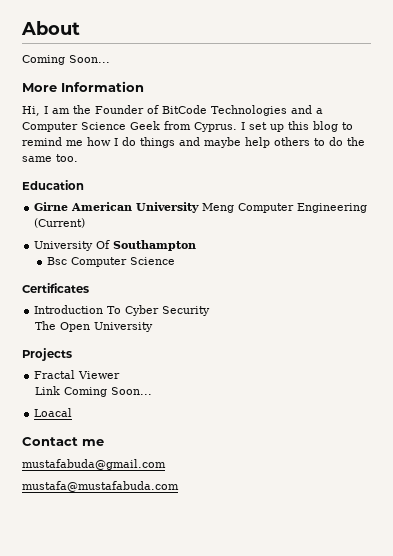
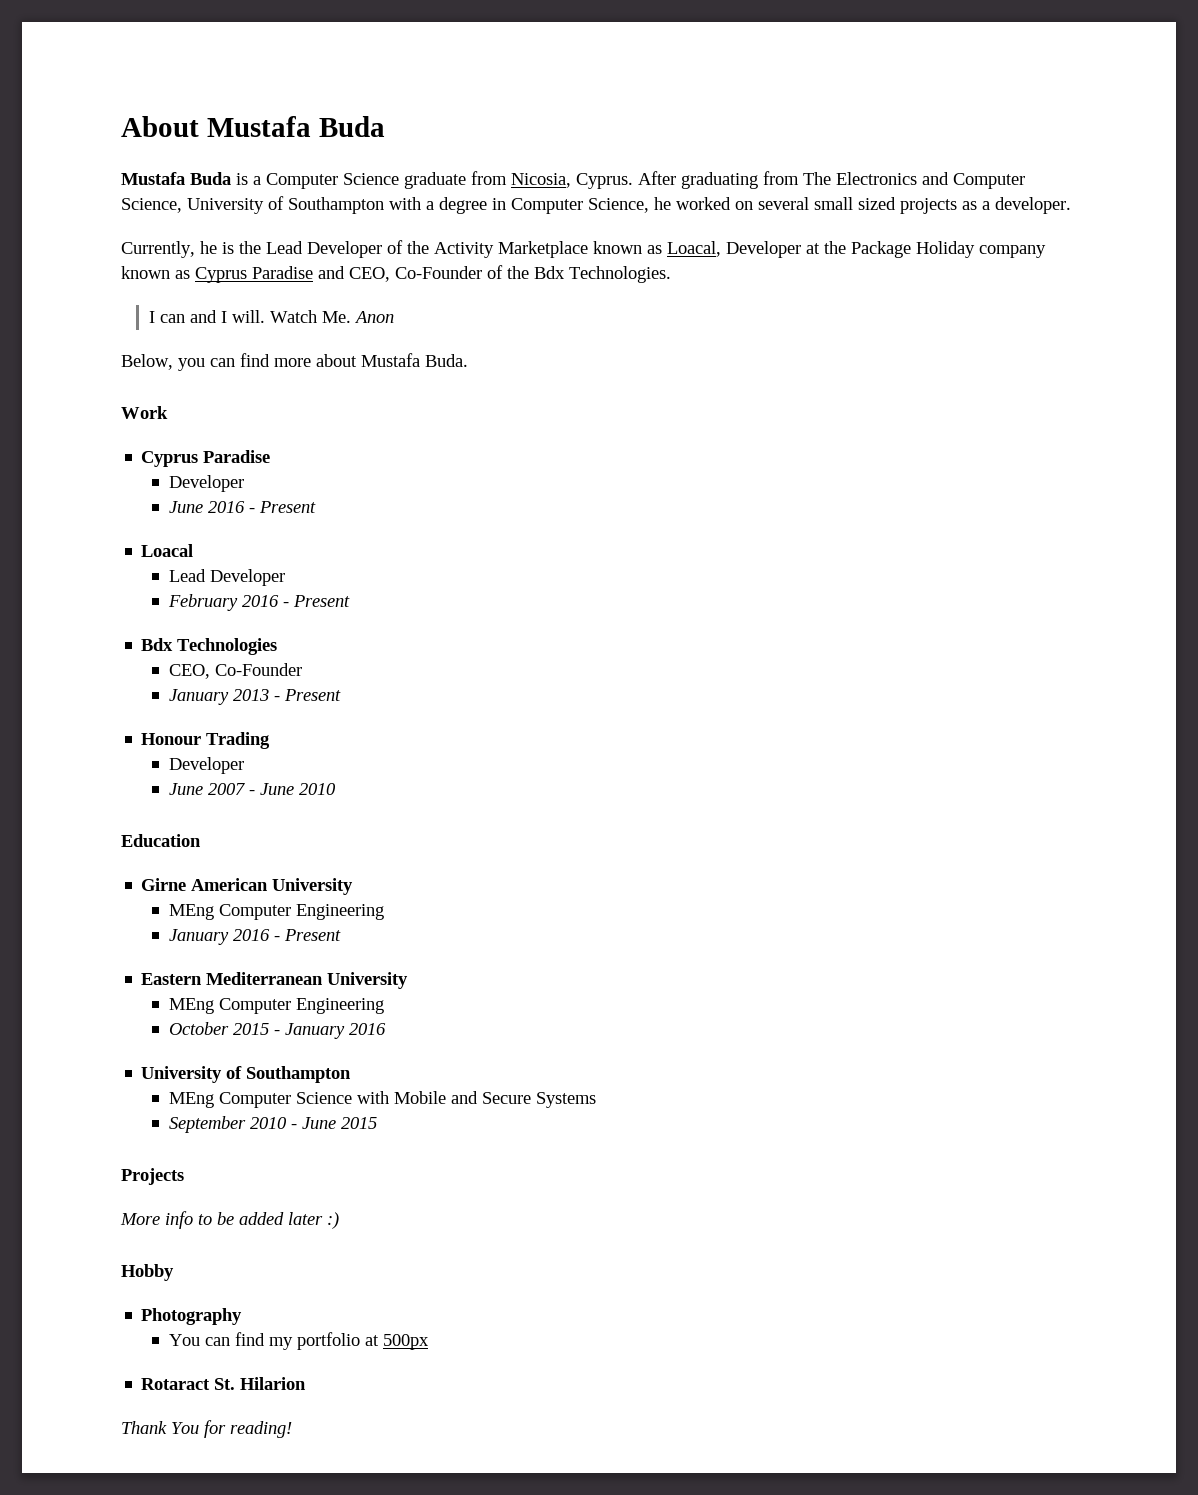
- About
- Coming Soon...
- More Information
- Hi, I am the Founder of BitCode Technologies and a Computer Science Geek from Cyprus. I set up this blog to remind me how I do things and maybe help others to do the same too.
+ About Mustafa Buda
+ Mustafa Buda is a Computer Science graduate from Nicosia, Cyprus. After graduating from The Electronics and Computer Science, University of Southampton with a degree in Computer Science, he worked on several small sized projects as a developer.
+ Currently, he is the Lead Developer of the Activity Marketplace known as Loacal, Developer at the Package Holiday company known as Cyprus Paradise and CEO, Co-Founder of the Bdx Technologies.
+ I can and I will. Watch Me. Anon
+ Below, you can find more about Mustafa Buda.
+ Work
+ Cyprus Paradise
+ Developer
+ June 2016 - Present
+ Loacal
+ Lead Developer
+ February 2016 - Present
+ Bdx Technologies
+ CEO, Co-Founder
+ January 2013 - Present
+ Honour Trading
+ Developer
+ June 2007 - June 2010
- Girne American University Meng Computer Engineering (Current)
- University Of Southampton
+ Girne American University
+ MEng Computer Engineering
+ January 2016 - Present
+ Eastern Mediterranean University
+ MEng Computer Engineering
+ October 2015 - January 2016
+ University of Southampton
- Bsc Computer Science
- Certificates
- Introduction To Cyber Security
- The Open University
+ MEng Computer Science with Mobile and Secure Systems
+ September 2010 - June 2015
  Projects
- Fractal Viewer
- Link Coming Soon...
- Loacal
- Contact me
- mustafabuda@gmail.com
- mustafa@mustafabuda.com
+ More info to be added later :)
+ Hobby
+ Photography
+ You can find my portfolio at 500px
+ Rotaract St. Hilarion
+ Thank You for reading!

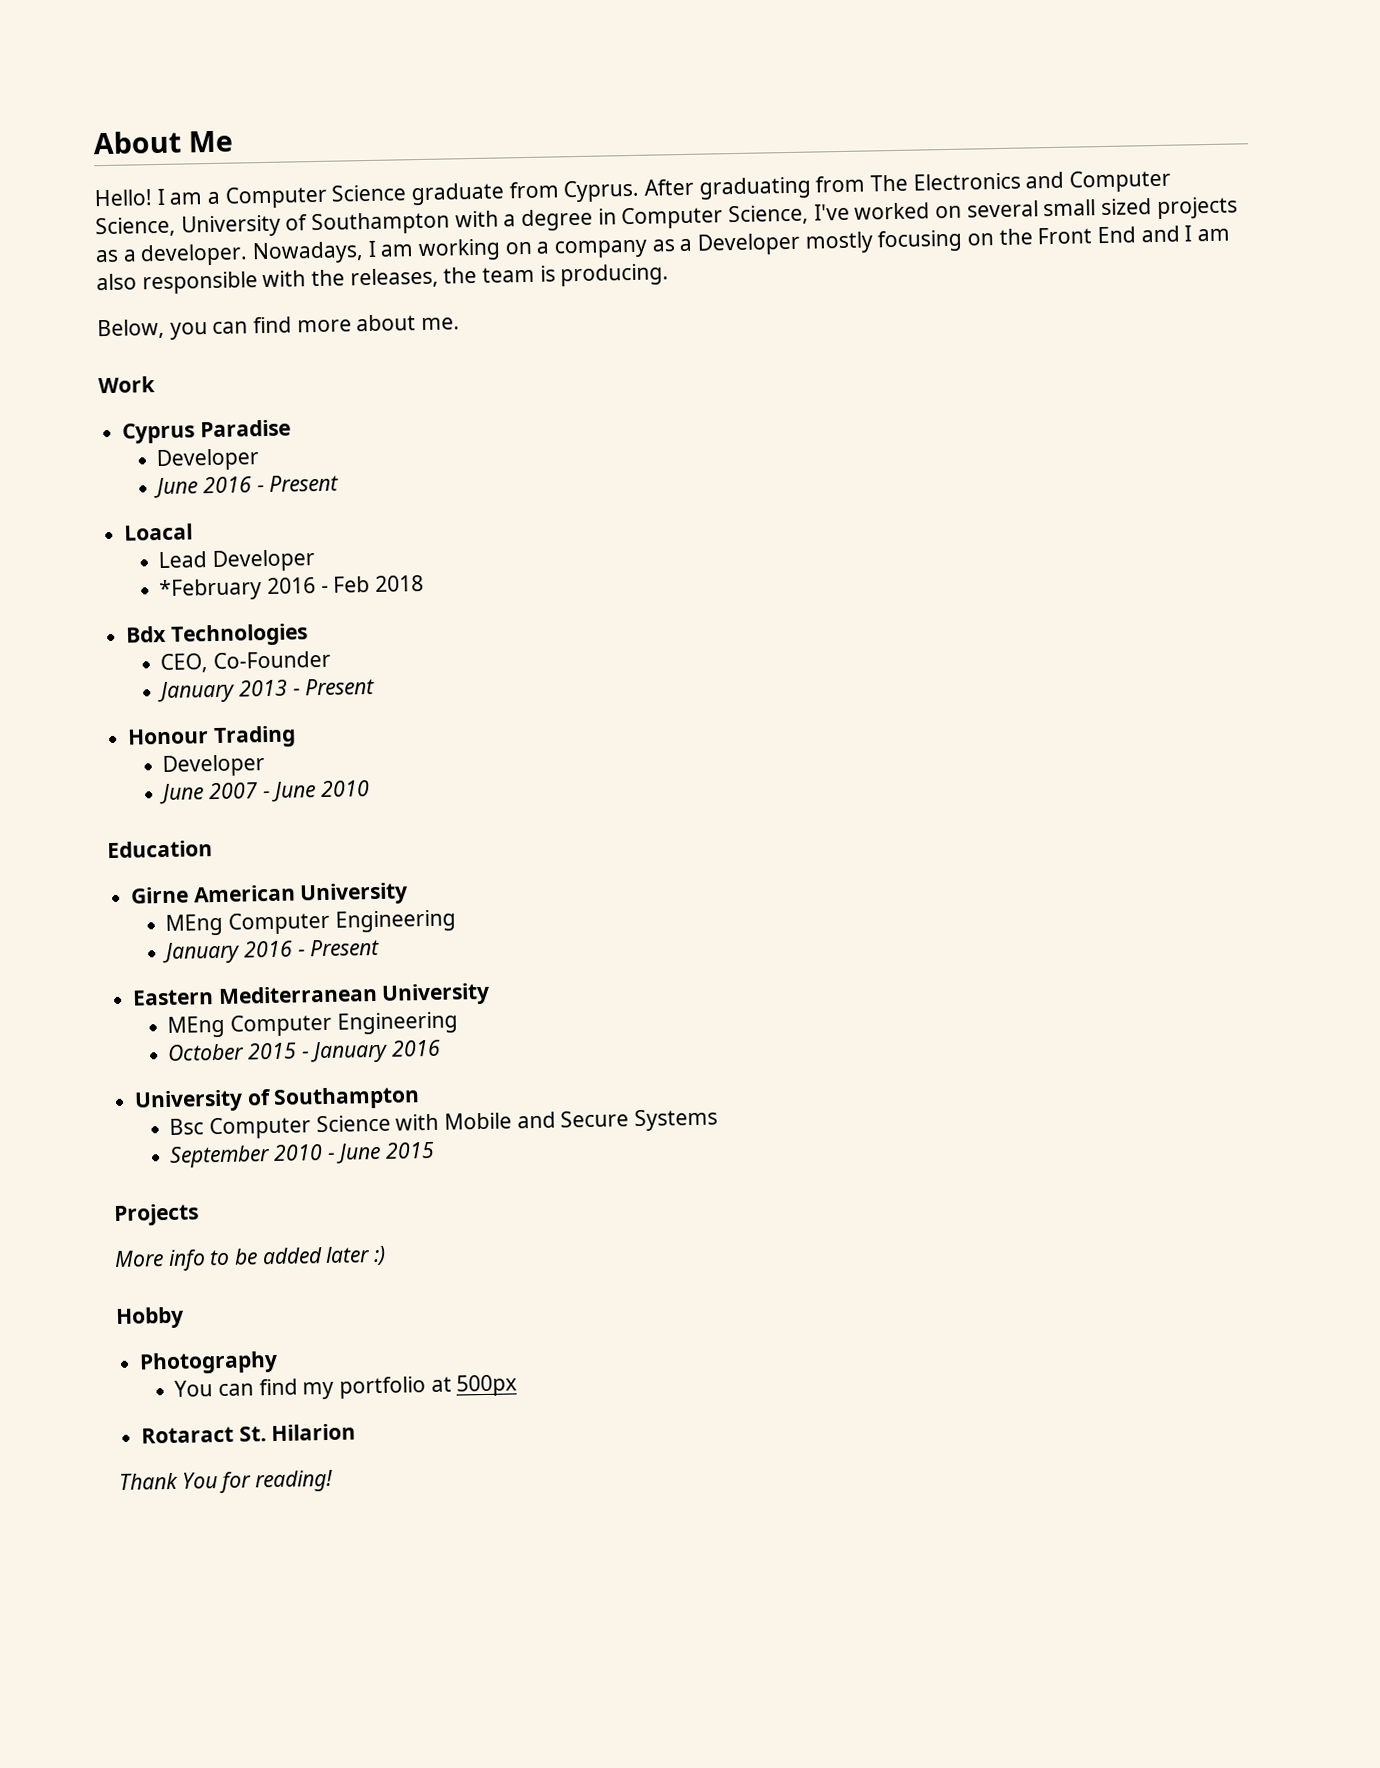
- About Mustafa Buda
- Mustafa Buda is a Computer Science graduate from Nicosia, Cyprus.
+ About Me
+ Hello! I am a Computer Science graduate from Cyprus.
- After graduating from The Electronics and Computer Science, University of Southampton with a degree in Computer Science, he worked on several small sized projects as a developer.
- Currently, he is the Lead Developer of the Activity Marketplace known as Loacal, Developer at the Package Holiday company known as Cyprus Paradise and CEO, Co-Founder of the Bdx Technologies.
- I can and I will. Watch Me. Anon
+ After graduating from The Electronics and Computer Science, University of Southampton with a degree in Computer Science, I've worked on several small sized projects as a developer. Nowadays, I am working on a company as a Developer mostly focusing on the Front End and I am also responsible with the releases, the team is producing.
- Below, you can find more about Mustafa Buda.
+ Below, you can find more about me.
- February 2016 - Present
+ *February 2016 - Feb 2018
- MEng Computer Science with Mobile and Secure Systems
+ Bsc Computer Science with Mobile and Secure Systems

